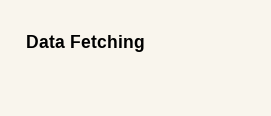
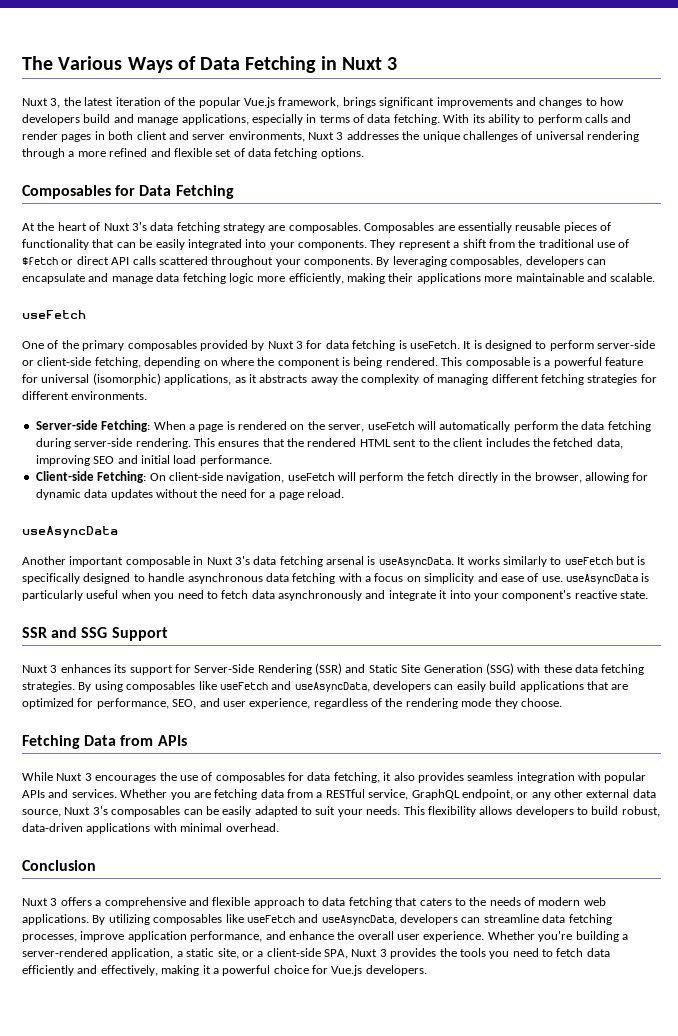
- Data Fetching
+ The Various Ways of Data Fetching in Nuxt 3
+ Nuxt 3, the latest iteration of the popular Vue.js framework, brings significant improvements and changes to how developers build and manage applications, especially in terms of data fetching. With its ability to perform calls and render pages in both client and server environments, Nuxt 3 addresses the unique challenges of universal rendering through a more refined and flexible set of data fetching options.
+ Composables for Data Fetching
+ At the heart of Nuxt 3's data fetching strategy are composables. Composables are essentially reusable pieces of functionality that can be easily integrated into your components. They represent a shift from the traditional use of $fetch or direct API calls scattered throughout your components. By leveraging composables, developers can encapsulate and manage data fetching logic more efficiently, making their applications more maintainable and scalable.
+ useFetch
+ One of the primary composables provided by Nuxt 3 for data fetching is useFetch. It is designed to perform server-side or client-side fetching, depending on where the component is being rendered. This composable is a powerful feature for universal (isomorphic) applications, as it abstracts away the complexity of managing different fetching strategies for different environments.
+ Server-side Fetching: When a page is rendered on the server, useFetch will automatically perform the data fetching during server-side rendering. This ensures that the rendered HTML sent to the client includes the fetched data, improving SEO and initial load performance.
+ Client-side Fetching: On client-side navigation, useFetch will perform the fetch directly in the browser, allowing for dynamic data updates without the need for a page reload.
+ useAsyncData
+ Another important composable in Nuxt 3's data fetching arsenal is useAsyncData. It works similarly to useFetch but is specifically designed to handle asynchronous data fetching with a focus on simplicity and ease of use. useAsyncData is particularly useful when you need to fetch data asynchronously and integrate it into your component's reactive state.
+ SSR and SSG Support
+ Nuxt 3 enhances its support for Server-Side Rendering (SSR) and Static Site Generation (SSG) with these data fetching strategies. By using composables like useFetch and useAsyncData, developers can easily build applications that are optimized for performance, SEO, and user experience, regardless of the rendering mode they choose.
+ Fetching Data from APIs
+ While Nuxt 3 encourages the use of composables for data fetching, it also provides seamless integration with popular APIs and services. Whether you are fetching data from a RESTful service, GraphQL endpoint, or any other external data source, Nuxt 3's composables can be easily adapted to suit your needs. This flexibility allows developers to build robust, data-driven applications with minimal overhead.
+ Conclusion
+ Nuxt 3 offers a comprehensive and flexible approach to data fetching that caters to the needs of modern web applications. By utilizing composables like useFetch and useAsyncData, developers can streamline data fetching processes, improve application performance, and enhance the overall user experience. Whether you're building a server-rendered application, a static site, or a client-side SPA, Nuxt 3 provides the tools you need to fetch data efficiently and effectively, making it a powerful choice for Vue.js developers.

